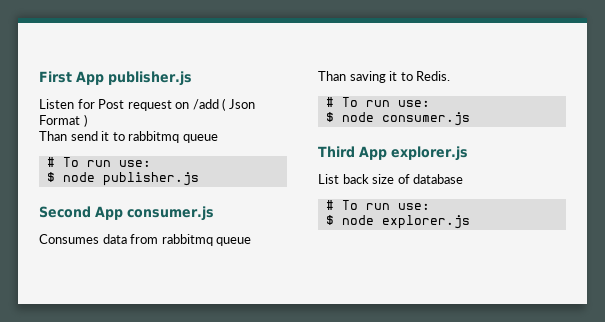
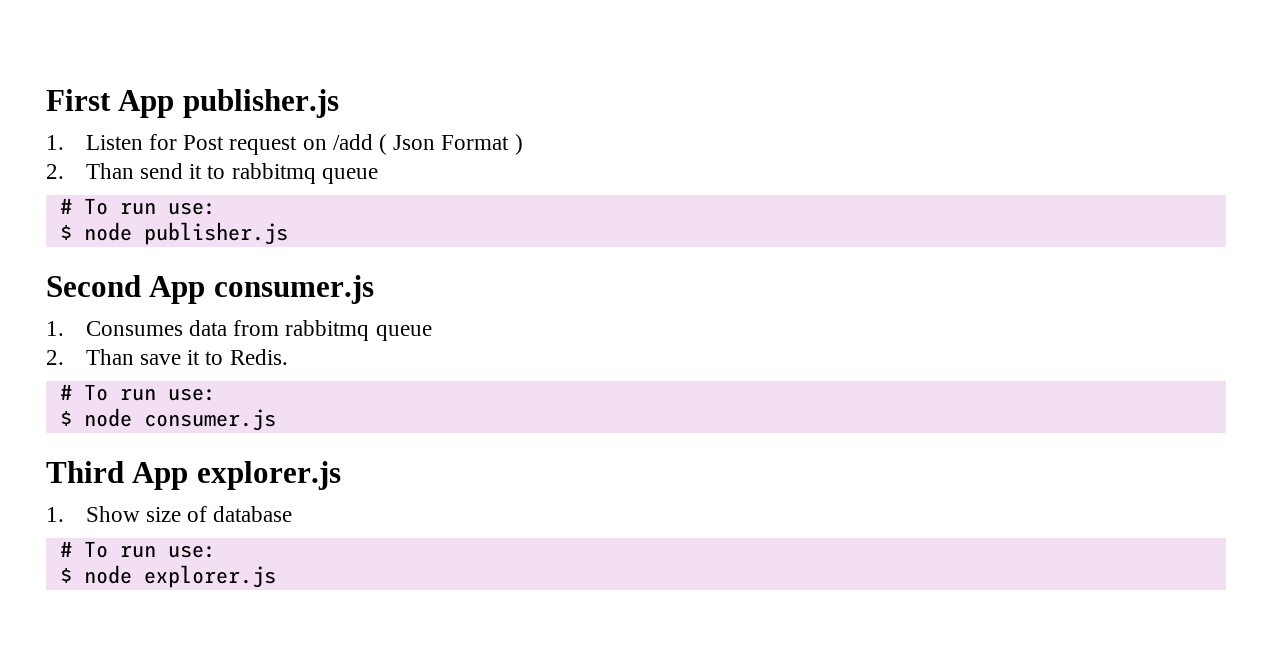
- Listen for Post request on /add ( Json Format )
+ 1. Listen for Post request on /add ( Json Format )
- Than send it to rabbitmq queue
+ 2. Than send it to rabbitmq queue
- Consumes data from rabbitmq queue
+ 1. Consumes data from rabbitmq queue
- Than saving it to Redis.
+ 2. Than save it to Redis.
- List back size of database
+ 1. Show size of database

